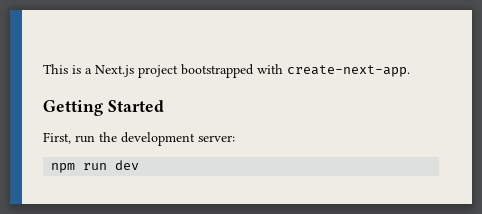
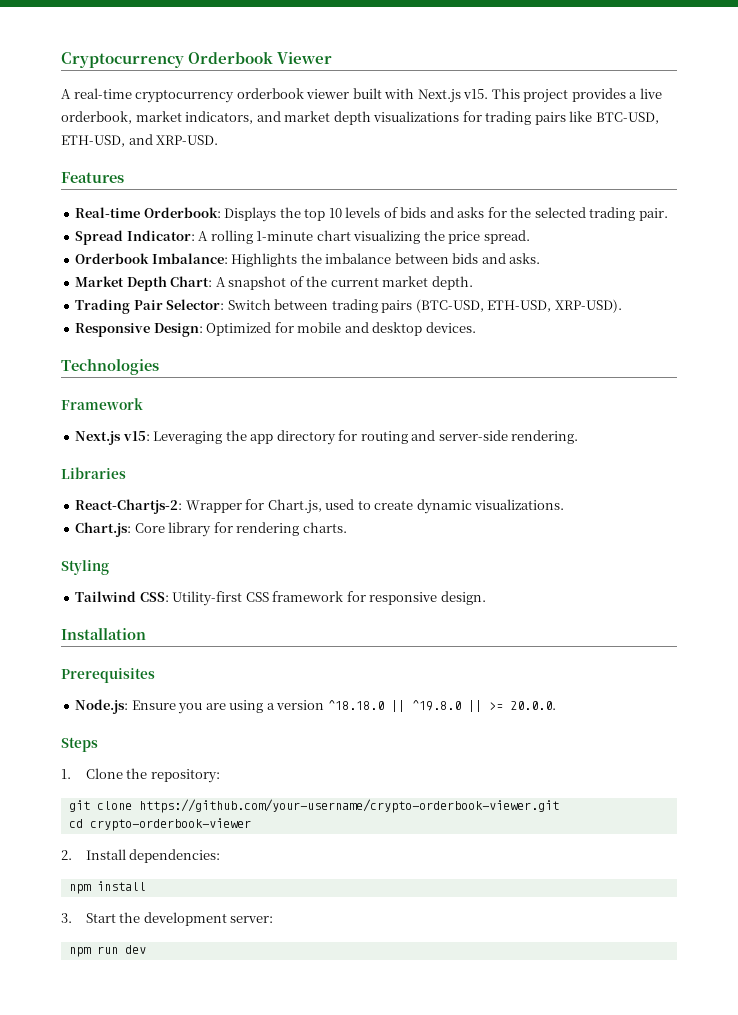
- This is a Next.js project bootstrapped with create-next-app.
- Getting Started
- First, run the development server:
+ Cryptocurrency Orderbook Viewer
+ A real-time cryptocurrency orderbook viewer built with Next.js v15. This project provides a live orderbook, market indicators, and market depth visualizations for trading pairs like BTC-USD, ETH-USD, and XRP-USD.
+ Features
+ Real-time Orderbook: Displays the top 10 levels of bids and asks for the selected trading pair.
+ Spread Indicator: A rolling 1-minute chart visualizing the price spread.
+ Orderbook Imbalance: Highlights the imbalance between bids and asks.
+ Market Depth Chart: A snapshot of the current market depth.
+ Trading Pair Selector: Switch between trading pairs (BTC-USD, ETH-USD, XRP-USD).
+ Responsive Design: Optimized for mobile and desktop devices.
+ Technologies
+ Framework
+ Next.js v15: Leveraging the app directory for routing and server-side rendering.
+ Libraries
+ React-Chartjs-2: Wrapper for Chart.js, used to create dynamic visualizations.
+ Chart.js: Core library for rendering charts.
+ Styling
+ Tailwind CSS: Utility-first CSS framework for responsive design.
+ Installation
+ Prerequisites
+ Node.js: Ensure you are using a version ^18.18.0 || ^19.8.0 || >= 20.0.0.
+ Steps
+ 1. Clone the repository:
+ git clone https://github.com/your-username/crypto-orderbook-viewer.git
+ cd crypto-orderbook-viewer
+ 2. Install dependencies:
+ npm install
+ 3. Start the development server:

